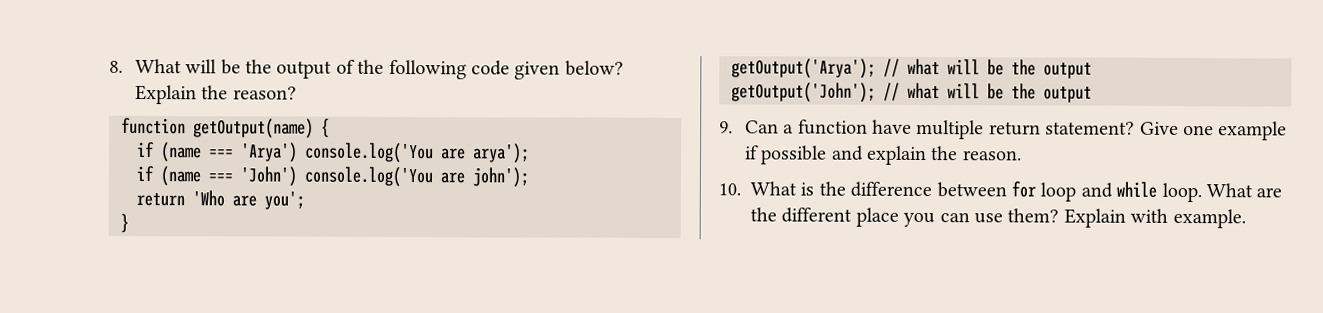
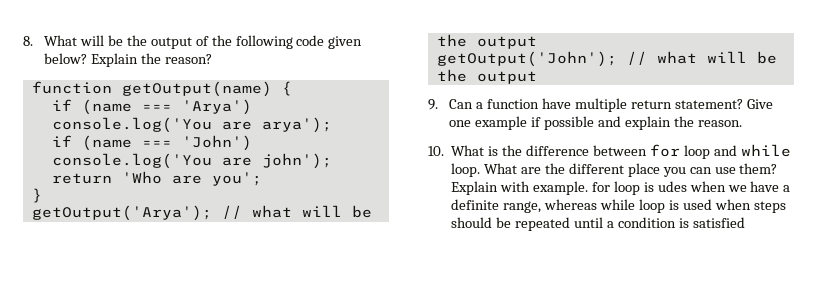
- Explain with example.
+ Explain with example. for loop is udes when we have a definite range, whereas while loop is used when steps should be repeated until a condition is satisfied

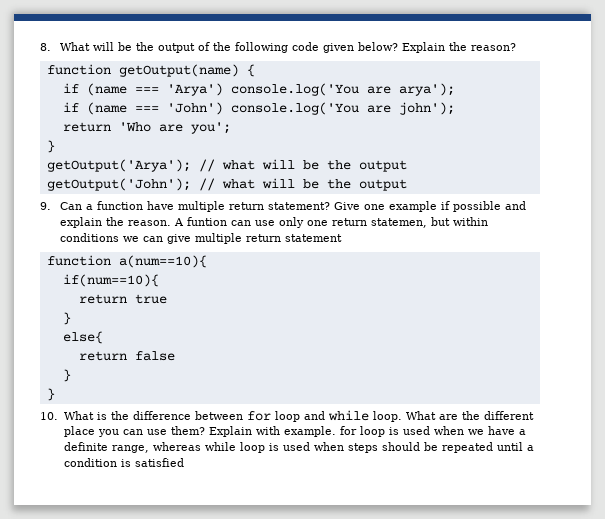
+ A funtion can use only one return statemen, but within conditions we can give multiple return statement
+ function a(num==10){
+ if(num==10){
+ return true
+ }
+ else{
+ return false
+ }
+ }
- Explain with example. for loop is udes when we have a definite range, whereas while loop is used when steps should be repeated until a condition is satisfied
+ Explain with example. for loop is used when we have a definite range, whereas while loop is used when steps should be repeated until a condition is satisfied

